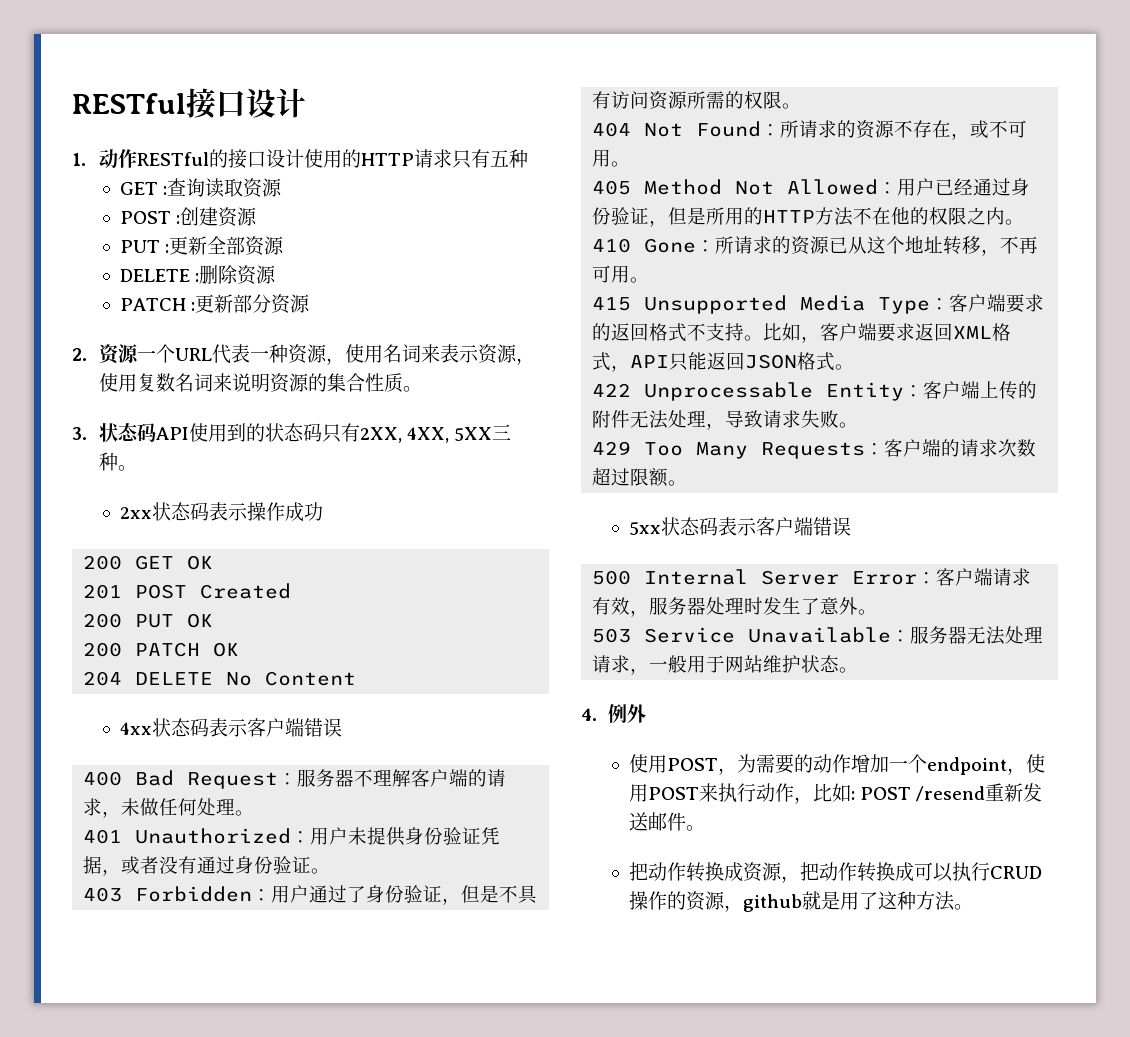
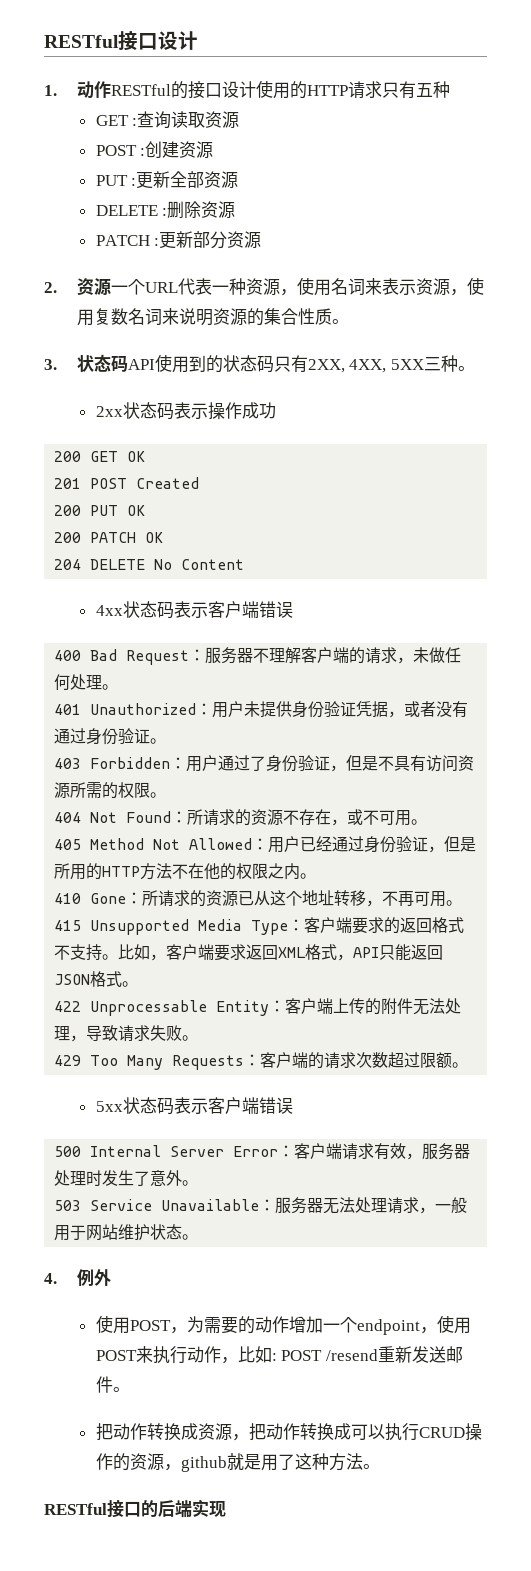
+ RESTful接口的后端实现

